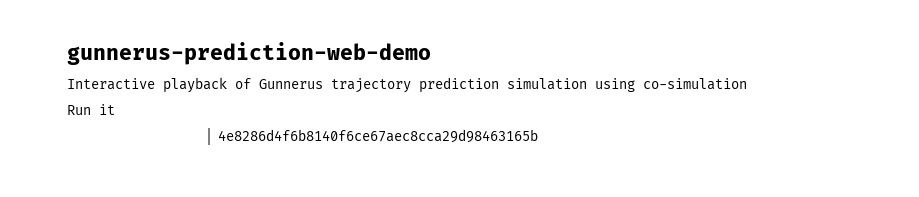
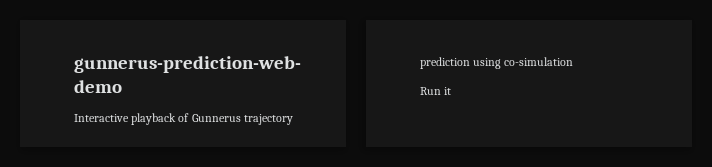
- Interactive playback of Gunnerus trajectory prediction simulation using co-simulation
+ Interactive playback of Gunnerus trajectory prediction using co-simulation
- 4e8286d4f6b8140f6ce67aec8cca29d98463165b

